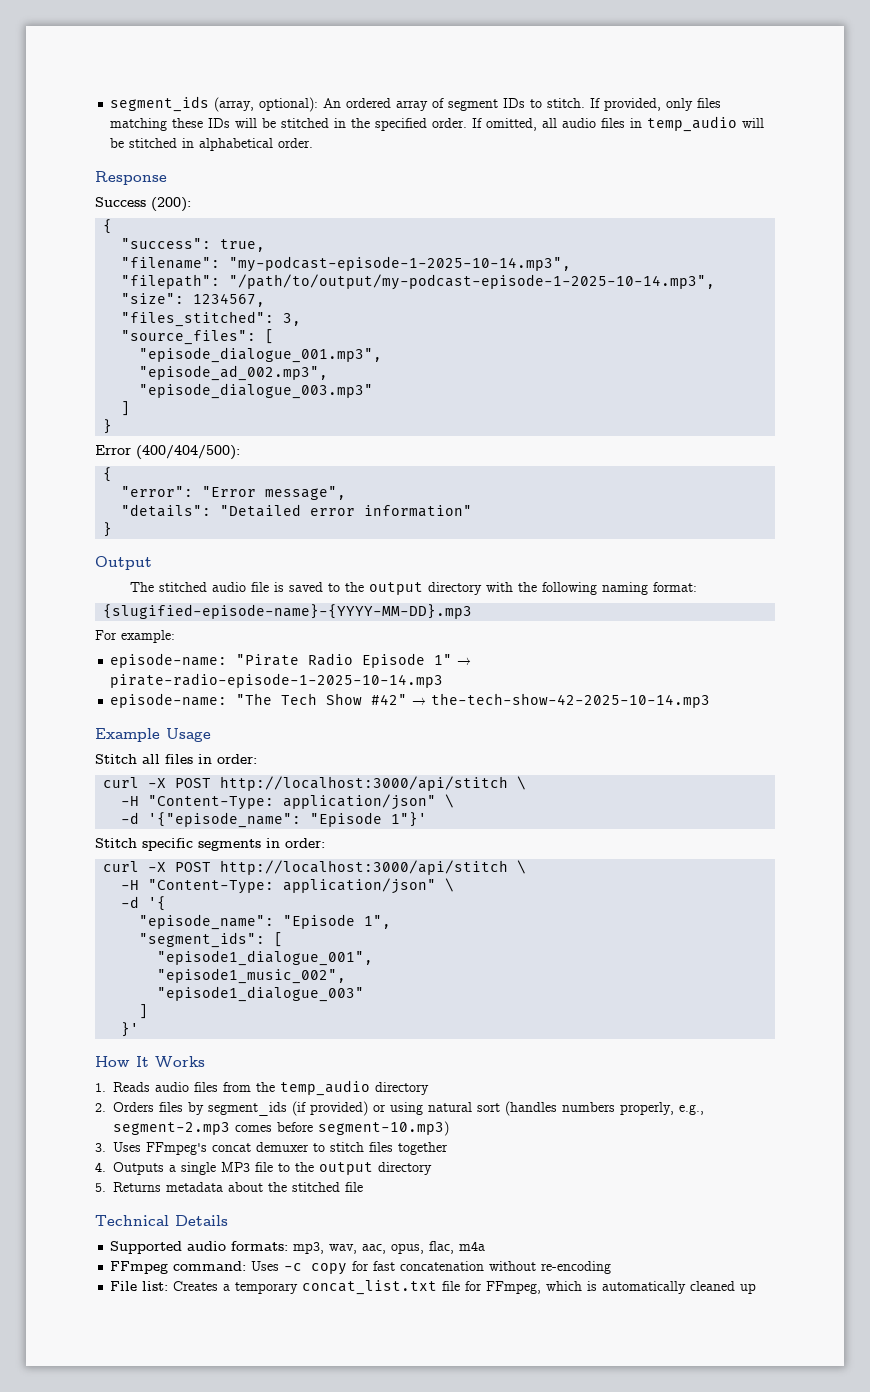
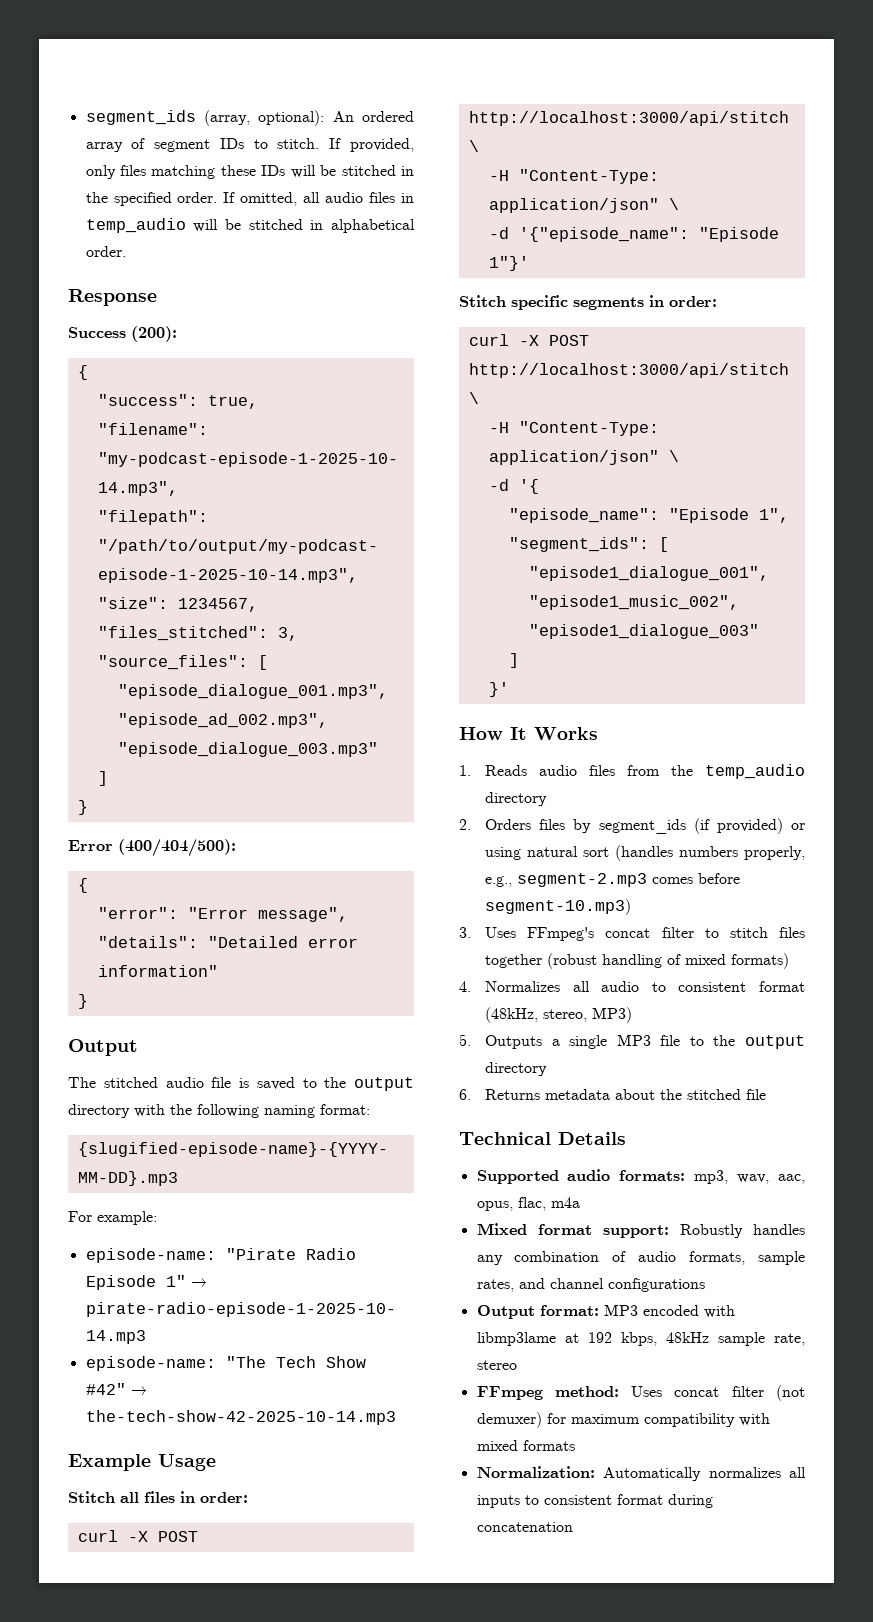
- 3. Uses FFmpeg's concat demuxer to stitch files together
- 4. Outputs a single MP3 file to the output directory
+ 3. Uses FFmpeg's concat filter to stitch files together (robust handling of mixed formats)
+ 4. Normalizes all audio to consistent format (48kHz, stereo, MP3)
+ 5. Outputs a single MP3 file to the output directory
- 5. Returns metadata about the stitched file
+ 6. Returns metadata about the stitched file
- FFmpeg command: Uses -c copy for fast concatenation without re-encoding
- File list: Creates a temporary concat_list.txt file for FFmpeg, which is automatically cleaned up
+ Mixed format support: Robustly handles any combination of audio formats, sample rates, and channel configurations
+ Output format: MP3 encoded with libmp3lame at 192 kbps, 48kHz sample rate, stereo
+ FFmpeg method: Uses concat filter (not demuxer) for maximum compatibility with mixed formats
+ Normalization: Automatically normalizes all inputs to consistent format during concatenation

